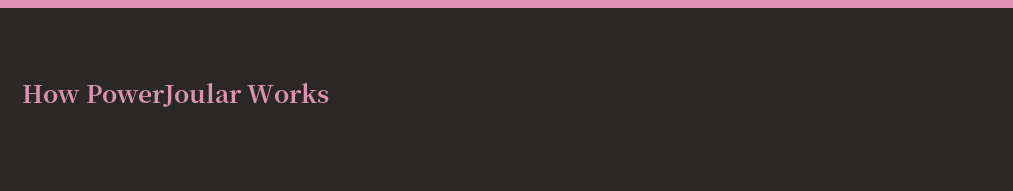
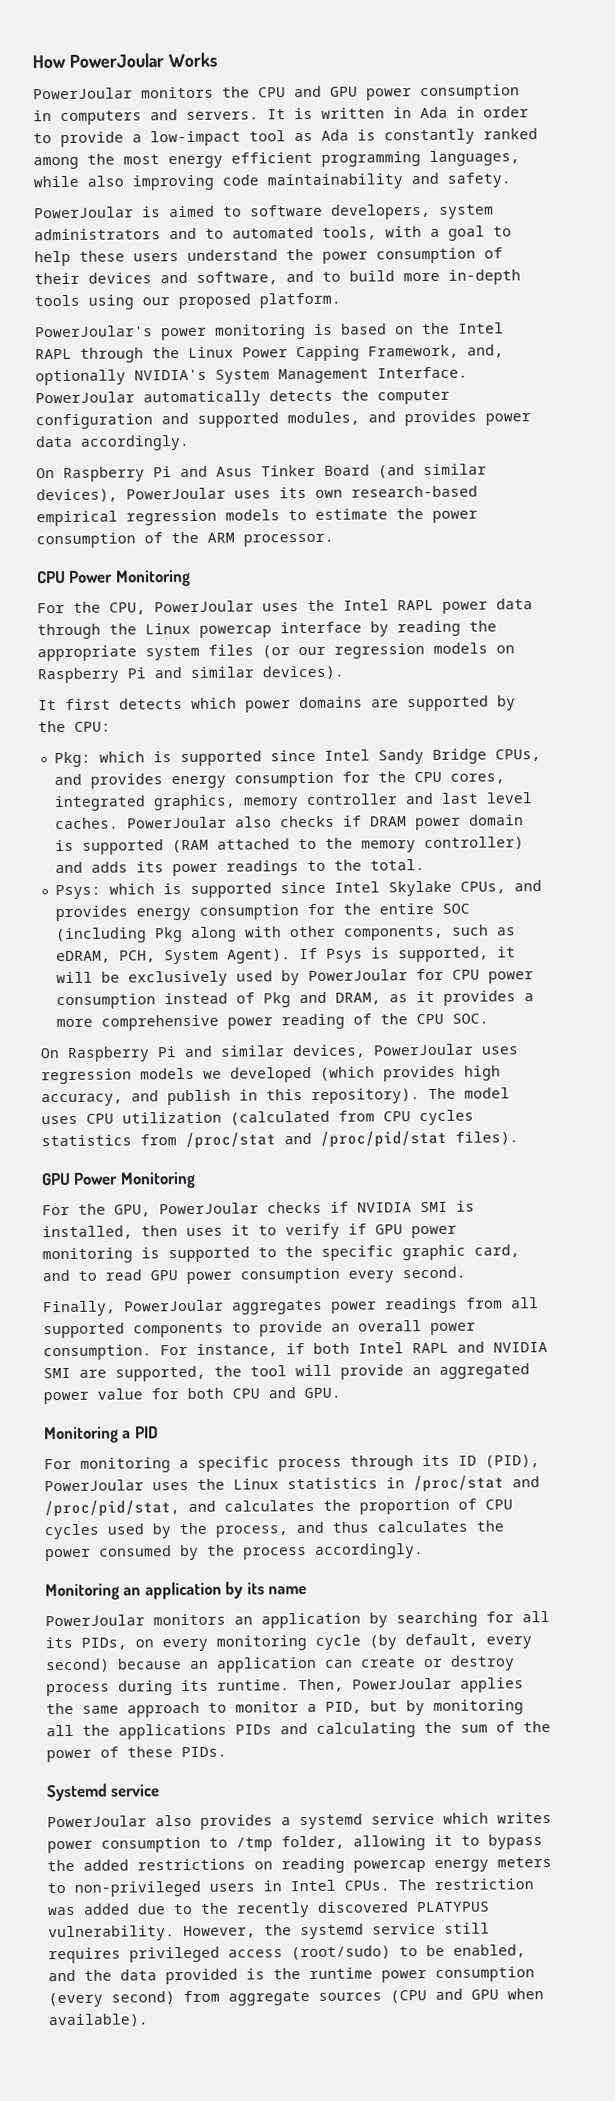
+ PowerJoular monitors the CPU and GPU power consumption in computers and servers. It is written in Ada in order to provide a low-impact tool as Ada is constantly ranked among the most energy efficient programming languages, while also improving code maintainability and safety.
+ PowerJoular is aimed to software developers, system administrators and to automated tools, with a goal to help these users understand the power consumption of their devices and software, and to build more in-depth tools using our proposed platform.
+ PowerJoular's power monitoring is based on the Intel RAPL through the Linux Power Capping Framework, and, optionally NVIDIA's System Management Interface. PowerJoular automatically detects the computer configuration and supported modules, and provides power data accordingly.
+ On Raspberry Pi and Asus Tinker Board (and similar devices), PowerJoular uses its own research-based empirical regression models to estimate the power consumption of the ARM processor.
+ CPU Power Monitoring
+ For the CPU, PowerJoular uses the Intel RAPL power data through the Linux powercap interface by reading the appropriate system files (or our regression models on Raspberry Pi and similar devices).
+ It first detects which power domains are supported by the CPU:
+ Pkg: which is supported since Intel Sandy Bridge CPUs, and provides energy consumption for the CPU cores, integrated graphics, memory controller and last level caches. PowerJoular also checks if DRAM power domain is supported (RAM attached to the memory controller) and adds its power readings to the total.
+ Psys: which is supported since Intel Skylake CPUs, and provides energy consumption for the entire SOC (including Pkg along with other components, such as eDRAM, PCH, System Agent). If Psys is supported, it will be exclusively used by PowerJoular for CPU power consumption instead of Pkg and DRAM, as it provides a more comprehensive power reading of the CPU SOC.
+ On Raspberry Pi and similar devices, PowerJoular uses regression models we developed (which provides high accuracy, and publish in this repository). The model uses CPU utilization (calculated from CPU cycles statistics from /proc/stat and /proc/pid/stat files).
+ GPU Power Monitoring
+ For the GPU, PowerJoular checks if NVIDIA SMI is installed, then uses it to verify if GPU power monitoring is supported to the specific graphic card, and to read GPU power consumption every second.
+ Finally, PowerJoular aggregates power readings from all supported components to provide an overall power consumption. For instance, if both Intel RAPL and NVIDIA SMI are supported, the tool will provide an aggregated power value for both CPU and GPU.
+ Monitoring a PID
+ For monitoring a specific process through its ID (PID), PowerJoular uses the Linux statistics in /proc/stat and /proc/pid/stat, and calculates the proportion of CPU cycles used by the process, and thus calculates the power consumed by the process accordingly.
+ Monitoring an application by its name
+ PowerJoular monitors an application by searching for all its PIDs, on every monitoring cycle (by default, every second) because an application can create or destroy process during its runtime. Then, PowerJoular applies the same approach to monitor a PID, but by monitoring all the applications PIDs and calculating the sum of the power of these PIDs.
+ Systemd service
+ PowerJoular also provides a systemd service which writes power consumption to /tmp folder, allowing it to bypass the added restrictions on reading powercap energy meters to non-privileged users in Intel CPUs. The restriction was added due to the recently discovered PLATYPUS vulnerability. However, the systemd service still requires privileged access (root/sudo) to be enabled, and the data provided is the runtime power consumption (every second) from aggregate sources (CPU and GPU when available).

